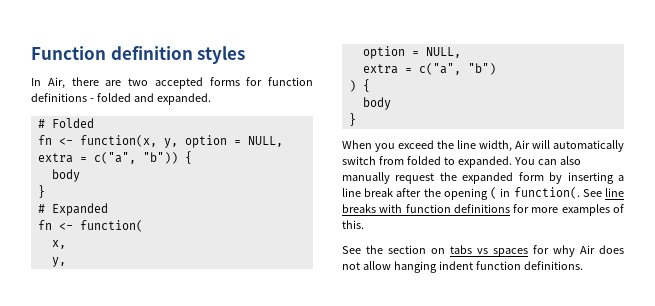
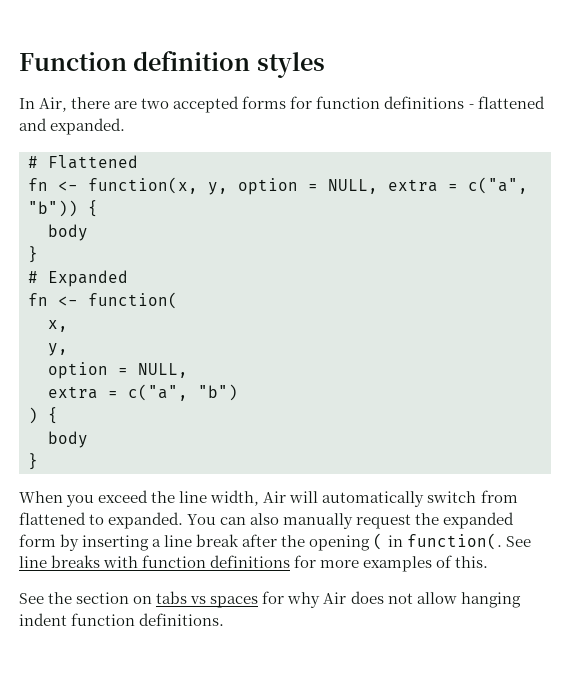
- In Air, there are two accepted forms for function definitions - folded and expanded.
+ In Air, there are two accepted forms for function definitions - flattened and expanded.
- # Folded
+ # Flattened
- When you exceed the line width, Air will automatically switch from folded to expanded.
+ When you exceed the line width, Air will automatically switch from flattened to expanded.

